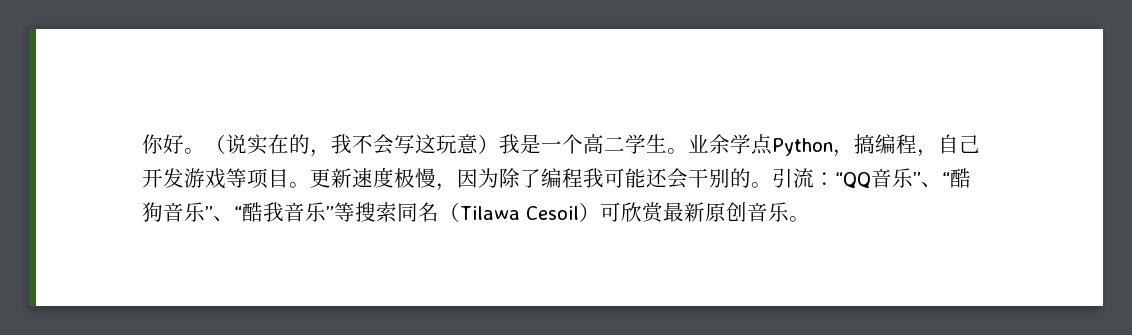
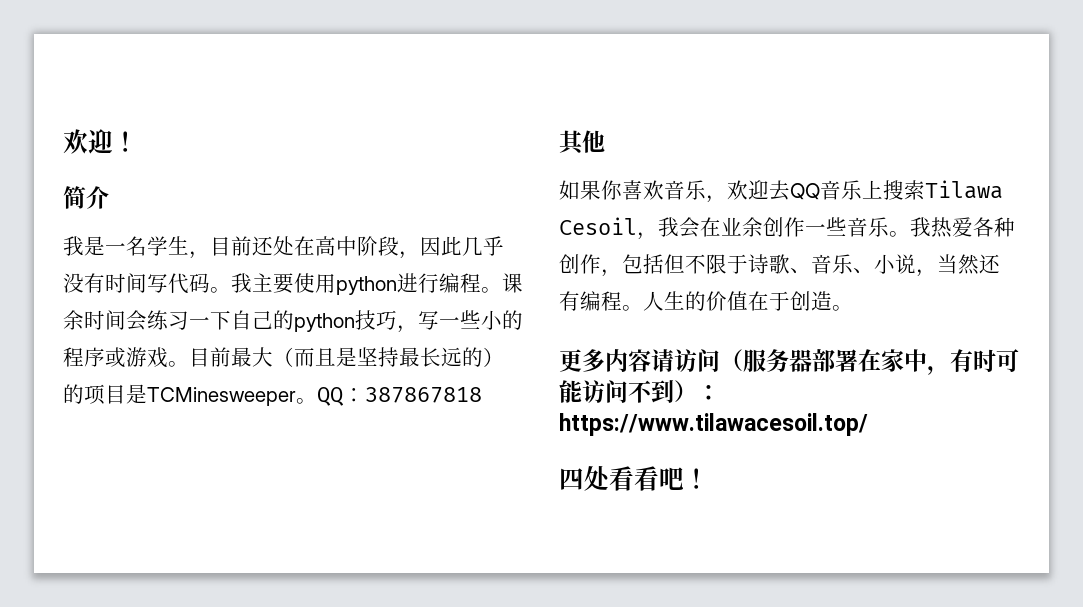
- 你好。（说实在的，我不会写这玩意）我是一个高二学生。业余学点Python，搞编程，自己开发游戏等项目。更新速度极慢，因为除了编程我可能还会干别的。引流：“QQ音乐”、“酷狗音乐”、“酷我音乐”等搜索同名（Tilawa Cesoil）可欣赏最新原创音乐。
+ 欢迎！
+ 简介
+ 我是一名学生，目前还处在高中阶段，因此几乎没有时间写代码。我主要使用python进行编程。课余时间会练习一下自己的python技巧，写一些小的程序或游戏。目前最大（而且是坚持最长远的）的项目是TCMinesweeper。QQ：387867818
+ 其他
+ 如果你喜欢音乐，欢迎去QQ音乐上搜索Tilawa Cesoil，我会在业余创作一些音乐。我热爱各种创作，包括但不限于诗歌、音乐、小说，当然还有编程。人生的价值在于创造。
+ 更多内容请访问（服务器部署在家中，有时可能访问不到）：https://www.tilawacesoil.top/
+ 四处看看吧！

